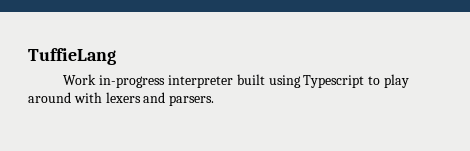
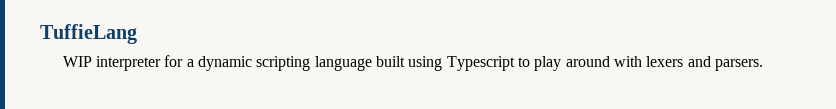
- Work in-progress interpreter built using Typescript to play around with lexers and parsers.
+ WIP interpreter for a dynamic scripting language built using Typescript to play around with lexers and parsers.

